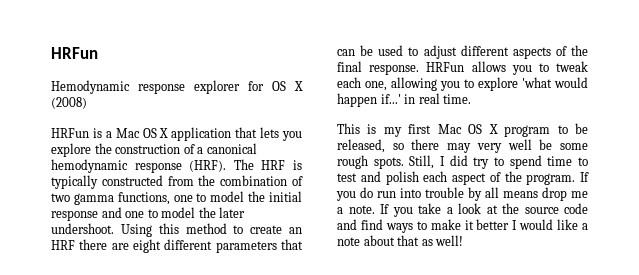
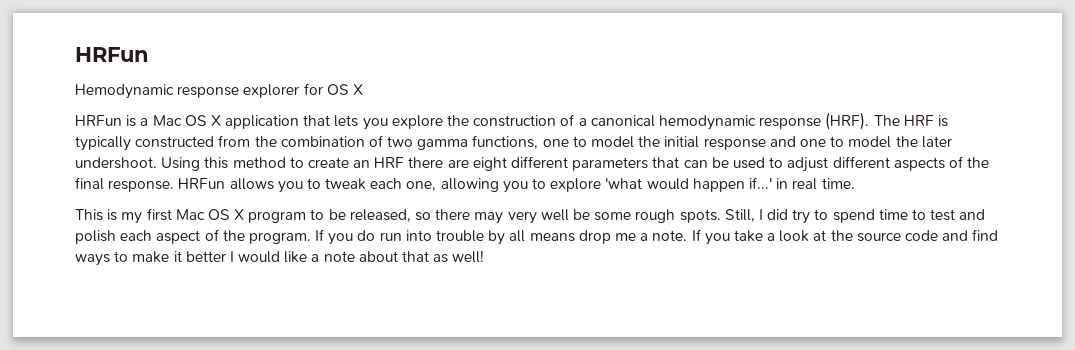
- Hemodynamic response explorer for OS X (2008)
+ Hemodynamic response explorer for OS X

